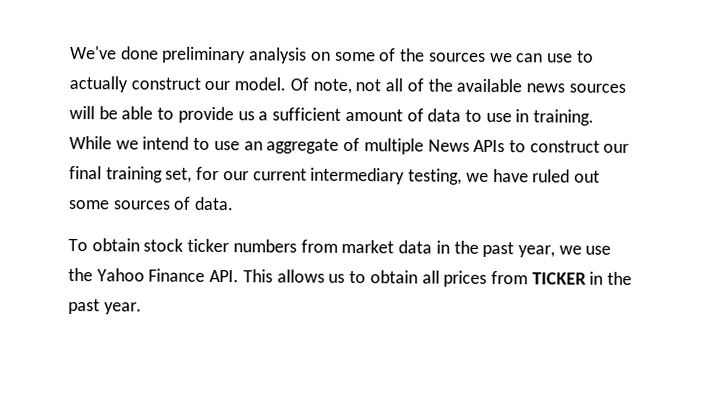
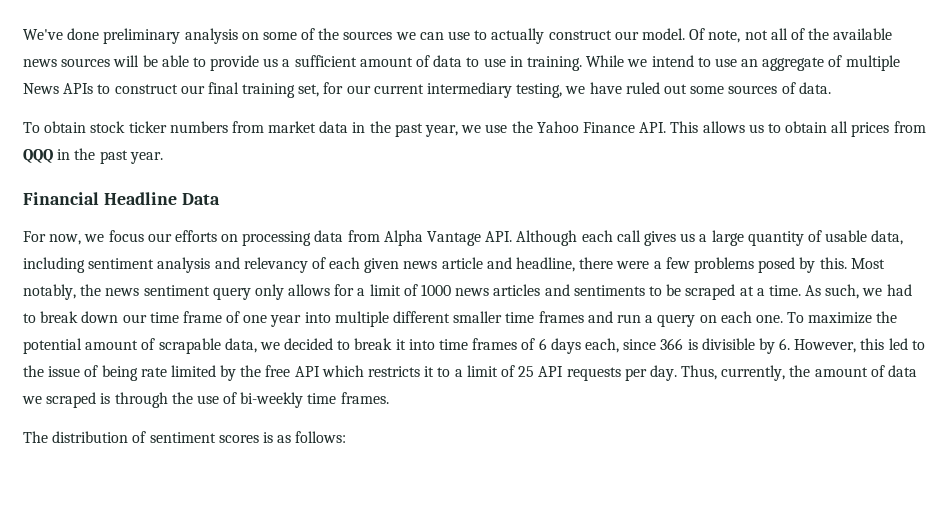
- To obtain stock ticker numbers from market data in the past year, we use the Yahoo Finance API. This allows us to obtain all prices from TICKER in the past year.
+ To obtain stock ticker numbers from market data in the past year, we use the Yahoo Finance API. This allows us to obtain all prices from QQQ in the past year.
+ Financial Headline Data
+ For now, we focus our efforts on processing data from Alpha Vantage API. Although each call gives us a large quantity of usable data, including sentiment analysis and relevancy of each given news article and headline, there were a few problems posed by this. Most notably, the news sentiment query only allows for a limit of 1000 news articles and sentiments to be scraped at a time. As such, we had to break down our time frame of one year into multiple different smaller time frames and run a query on each one. To maximize the potential amount of scrapable data, we decided to break it into time frames of 6 days each, since 366 is divisible by 6. However, this led to the issue of being rate limited by the free API which restricts it to a limit of 25 API requests per day. Thus, currently, the amount of data we scraped is through the use of bi-weekly time frames.
+ The distribution of sentiment scores is as follows:

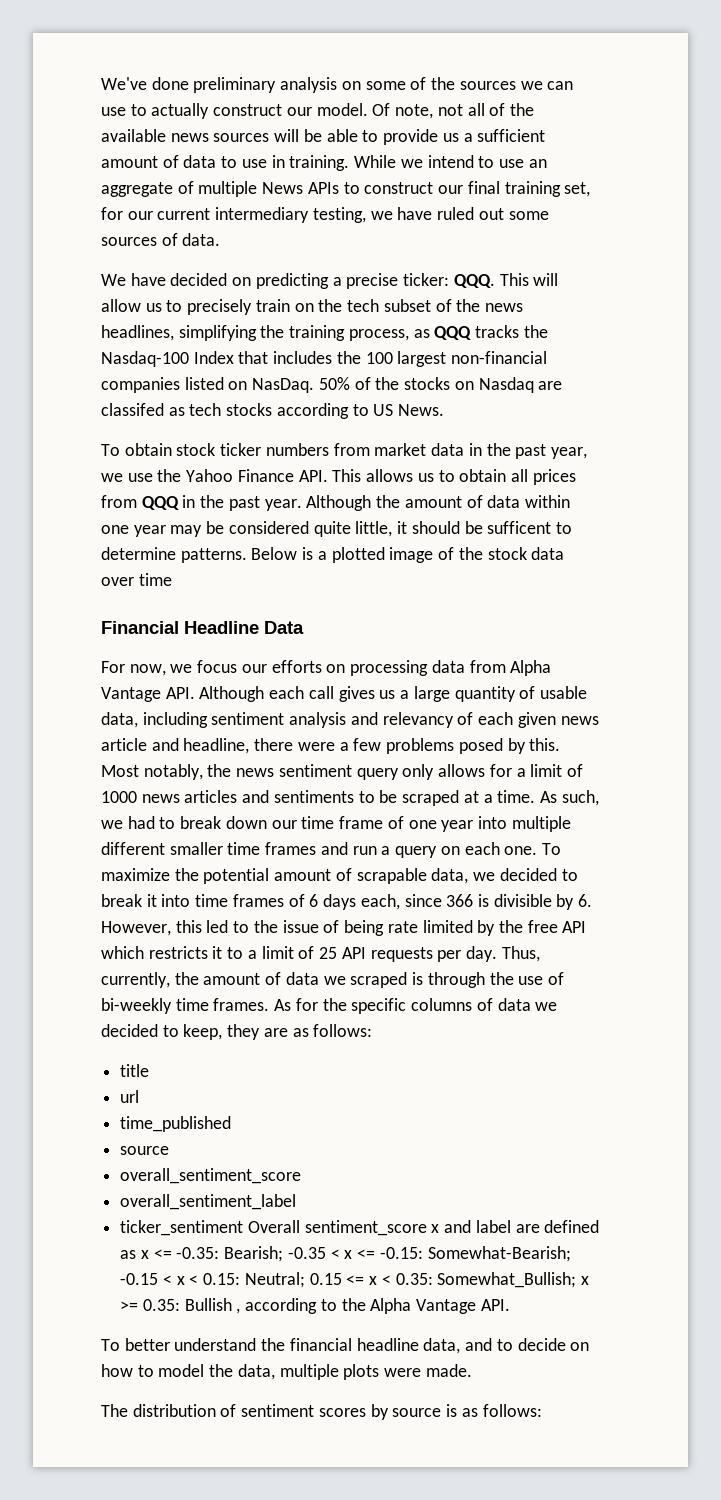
+ We have decided on predicting a precise ticker: QQQ. This will allow us to precisely train on the tech subset of the news headlines, simplifying the training process, as QQQ tracks the Nasdaq-100 Index that includes the 100 largest non-financial companies listed on NasDaq. 50% of the stocks on Nasdaq are classifed as tech stocks according to US News.
+ Although the amount of data within one year may be considered quite little, it should be sufficent to determine patterns. Below is a plotted image of the stock data over time
+ As for the specific columns of data we decided to keep, they are as follows:
+ title
+ url
+ time_published
+ source
+ overall_sentiment_score
+ overall_sentiment_label
+ ticker_sentiment Overall sentiment_score x and label are defined as x <= -0.35: Bearish; -0.35 < x <= -0.15: Somewhat-Bearish; -0.15 < x < 0.15: Neutral; 0.15 <= x < 0.35: Somewhat_Bullish; x >= 0.35: Bullish , according to the Alpha Vantage API.
+ To better understand the financial headline data, and to decide on how to model the data, multiple plots were made.
- The distribution of sentiment scores is as follows:
+ The distribution of sentiment scores by source is as follows:

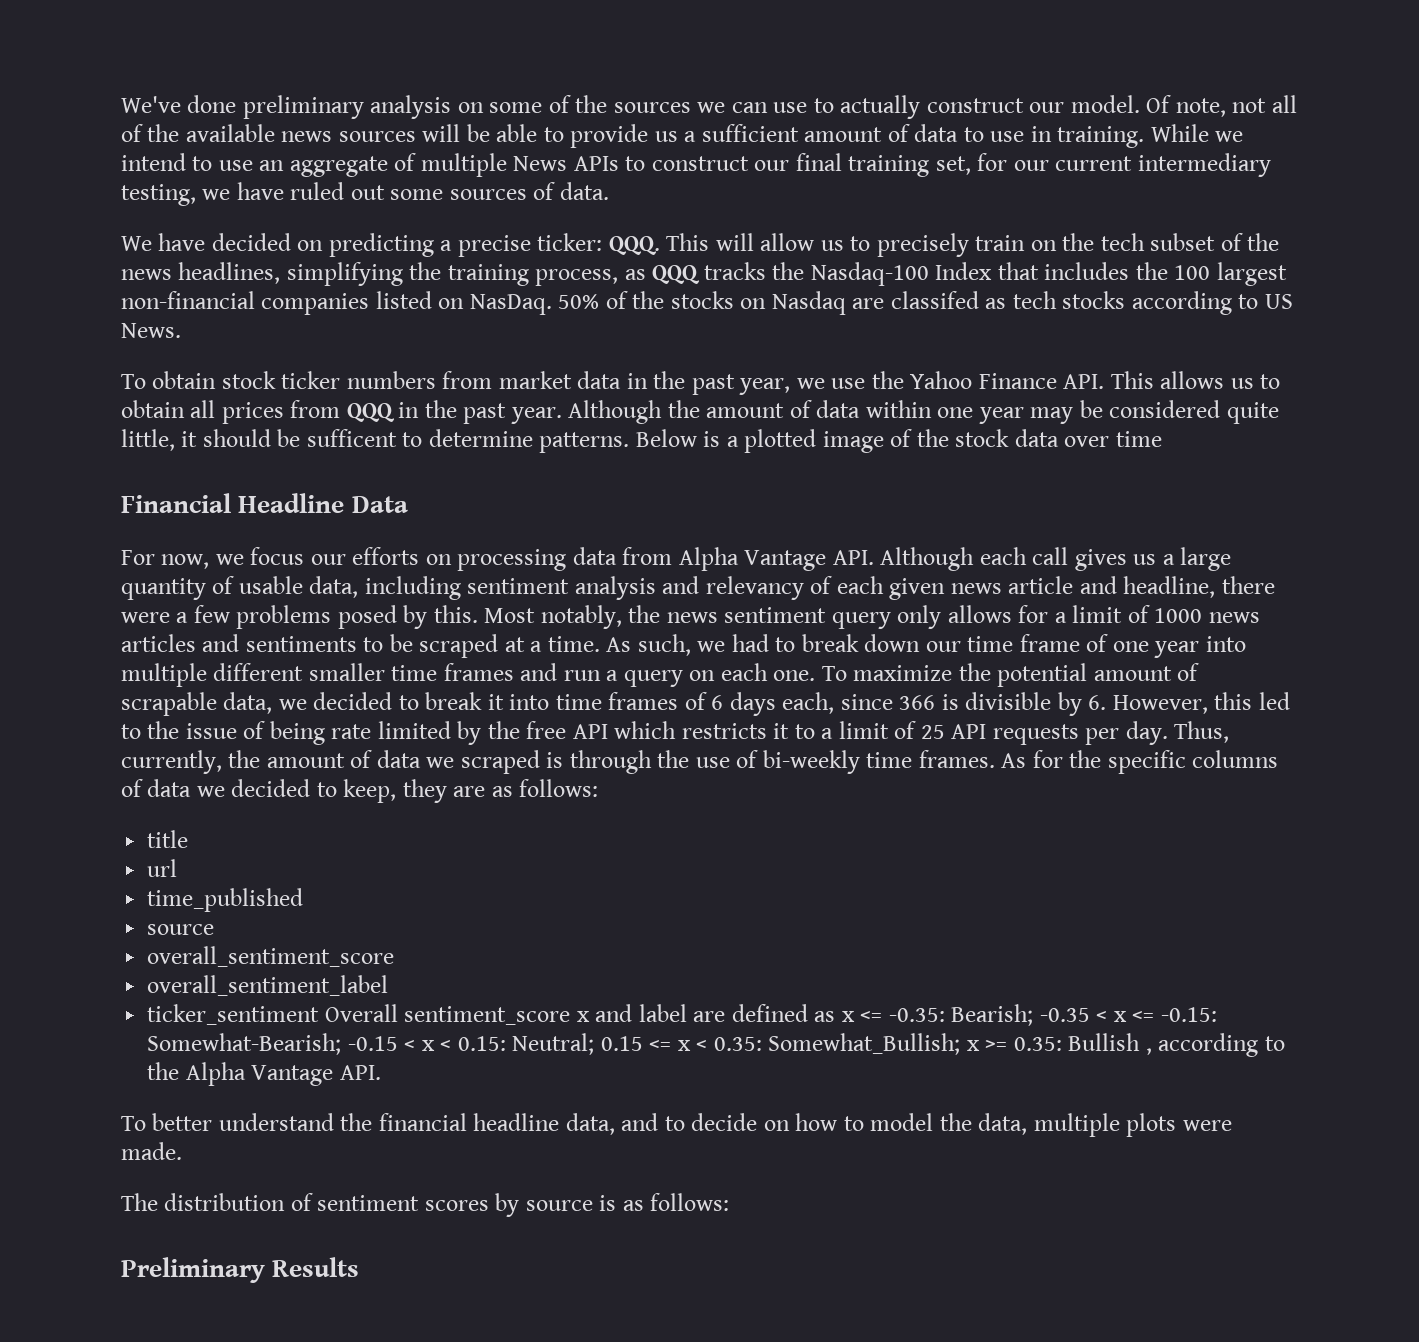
+ Preliminary Results

